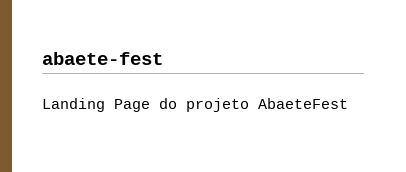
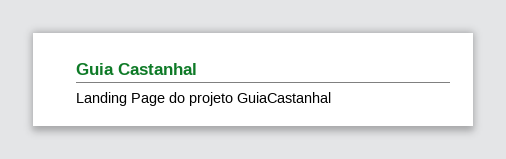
- abaete-fest
+ Guia Castanhal
- Landing Page do projeto AbaeteFest
+ Landing Page do projeto GuiaCastanhal

